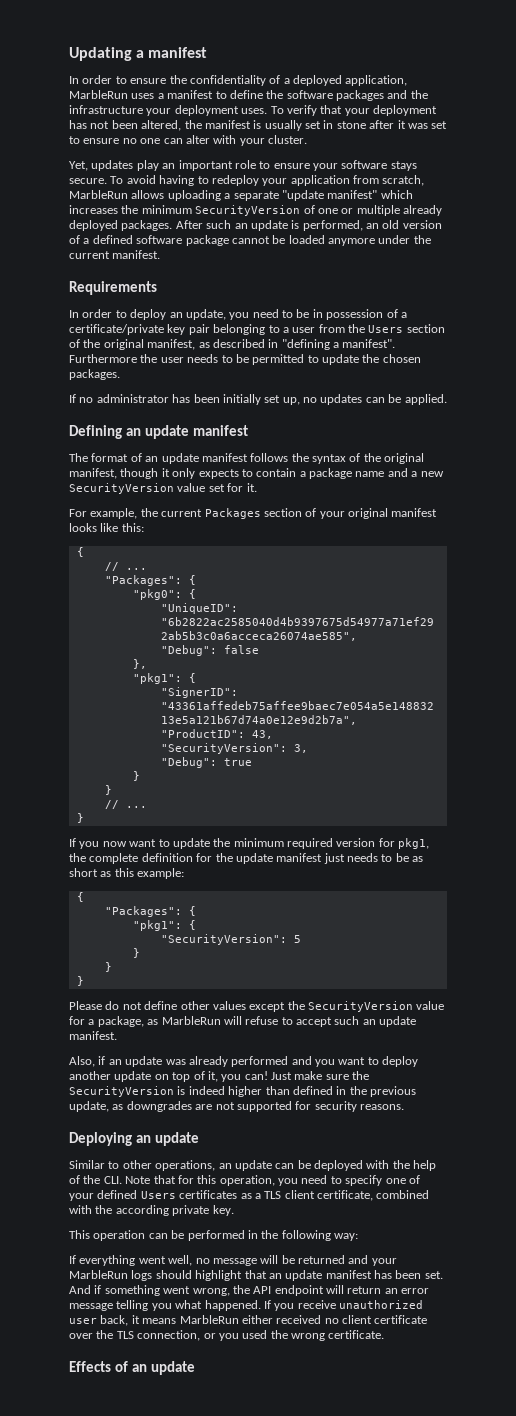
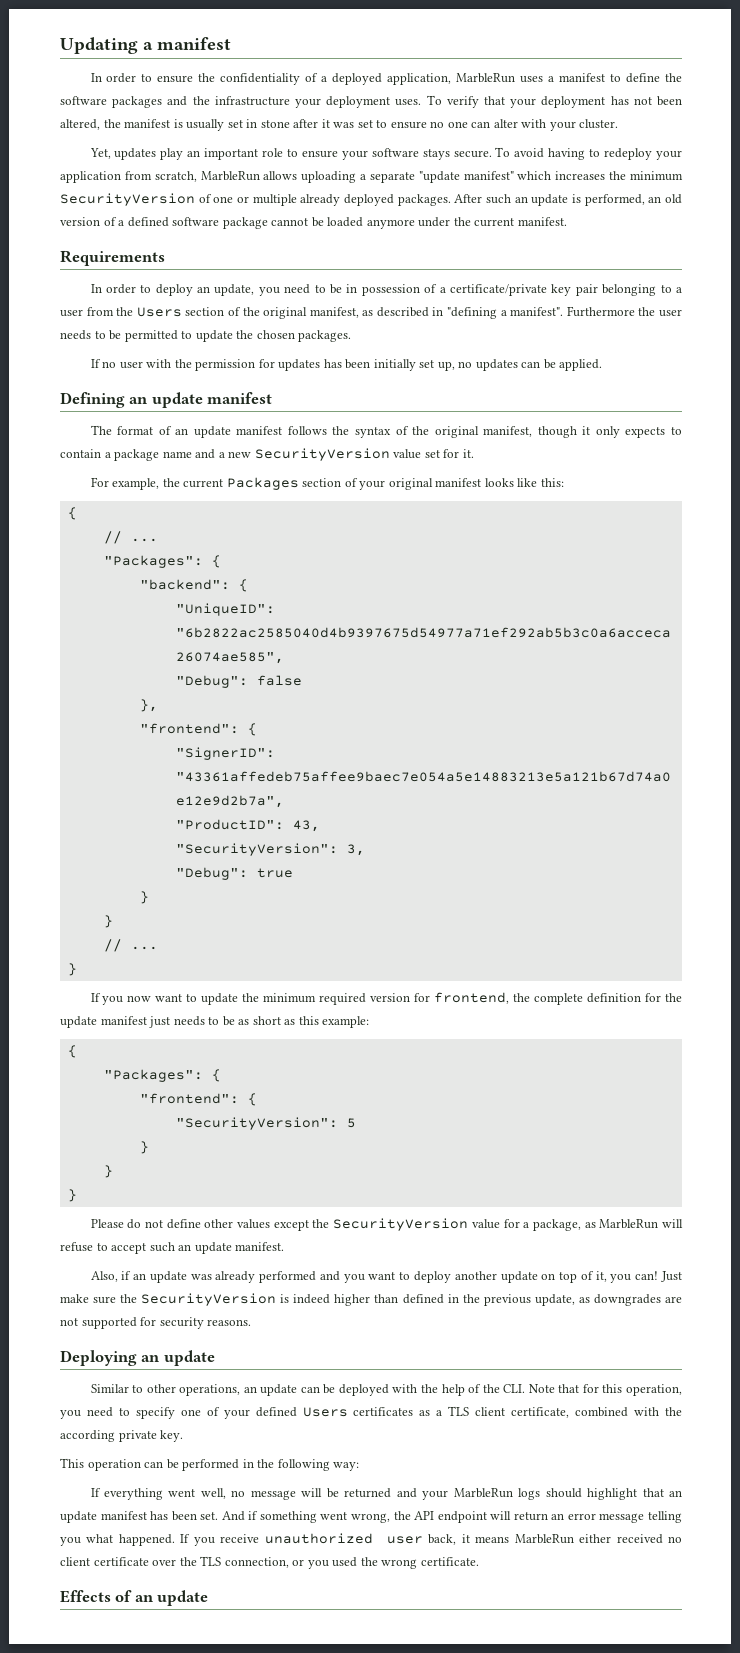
- If no administrator has been initially set up, no updates can be applied.
+ If no user with the permission for updates has been initially set up, no updates can be applied.
- "pkg0": {
+ "backend": {
  },
- "pkg1": {
+ "frontend": {
- If you now want to update the minimum required version for pkg1, the complete definition for the update manifest just needs to be as short as this example:
+ If you now want to update the minimum required version for frontend, the complete definition for the update manifest just needs to be as short as this example:
  {
  "Packages": {
- "pkg1": {
+ "frontend": {

